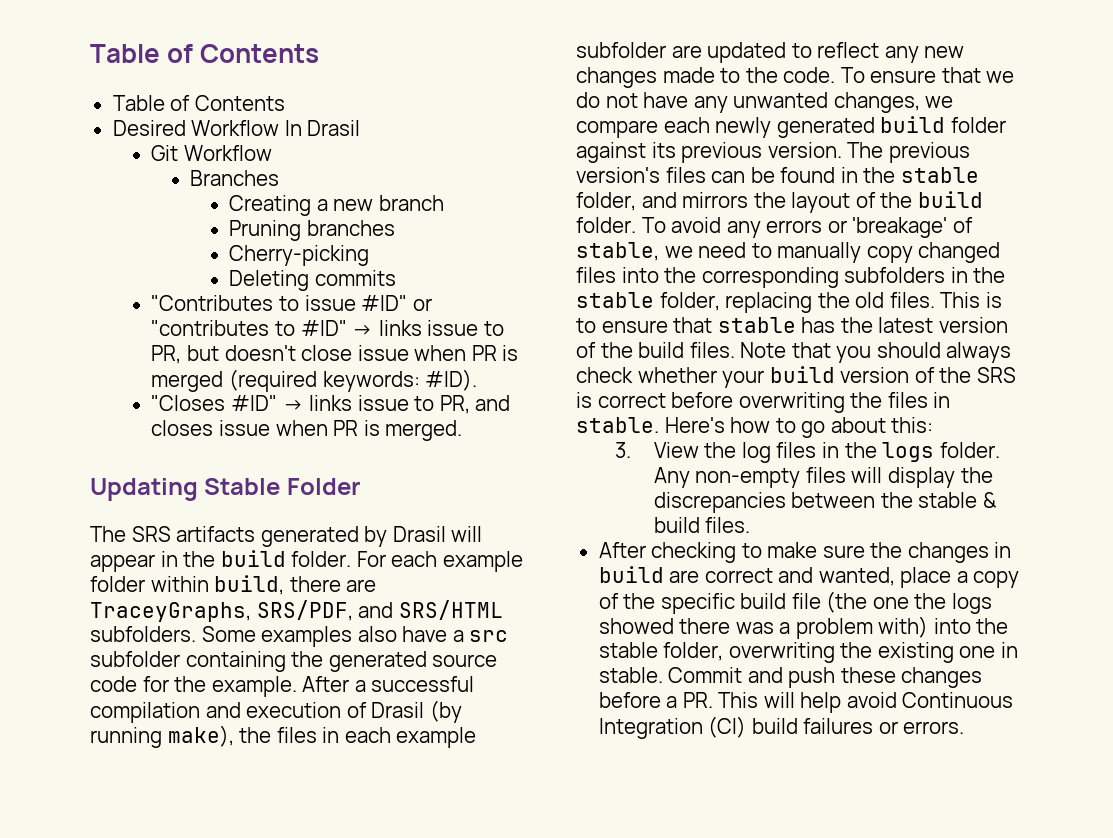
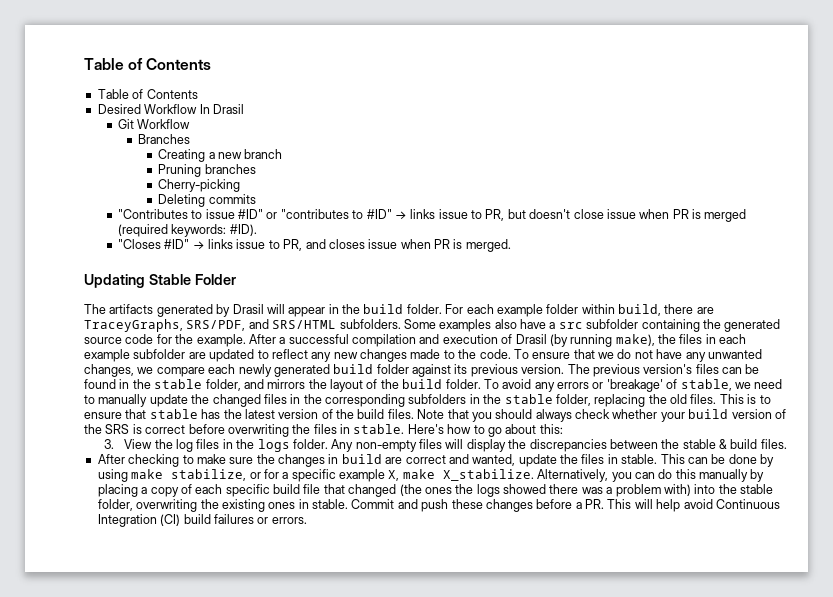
- The SRS artifacts generated by Drasil will appear in the build folder.
+ The artifacts generated by Drasil will appear in the build folder.
- To avoid any errors or 'breakage' of stable, we need to manually copy changed files into the corresponding subfolders in the stable folder, replacing the old files.
+ To avoid any errors or 'breakage' of stable, we need to manually update the changed files in the corresponding subfolders in the stable folder, replacing the old files.
- After checking to make sure the changes in build are correct and wanted, place a copy of the specific build file (the one the logs showed there was a problem with) into the stable folder, overwriting the existing one in stable.
+ After checking to make sure the changes in build are correct and wanted, update the files in stable. This can be done by using make stabilize, or for a specific example X, make X_stabilize. Alternatively, you can do this manually by placing a copy of each specific build file that changed (the ones the logs showed there was a problem with) into the stable folder, overwriting the existing ones in stable.

